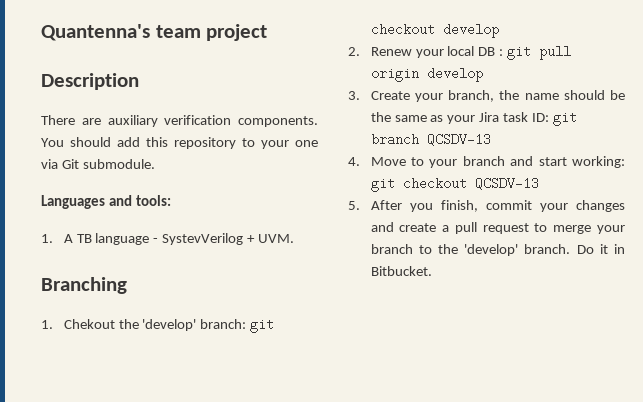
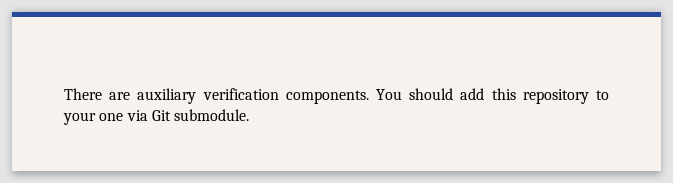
- Quantenna's team project
- Description
- Languages and tools:
- 1. A TB language - SystevVerilog + UVM.
- Branching
- 1. Chekout the 'develop' branch: git checkout develop
- 2. Renew your local DB : git pull origin develop
- 3. Create your branch, the name should be the same as your Jira task ID: git branch QCSDV-13
- 4. Move to your branch and start working: git checkout QCSDV-13
- 5. After you finish, commit your changes and create a pull request to merge your branch to the 'develop' branch. Do it in Bitbucket.

